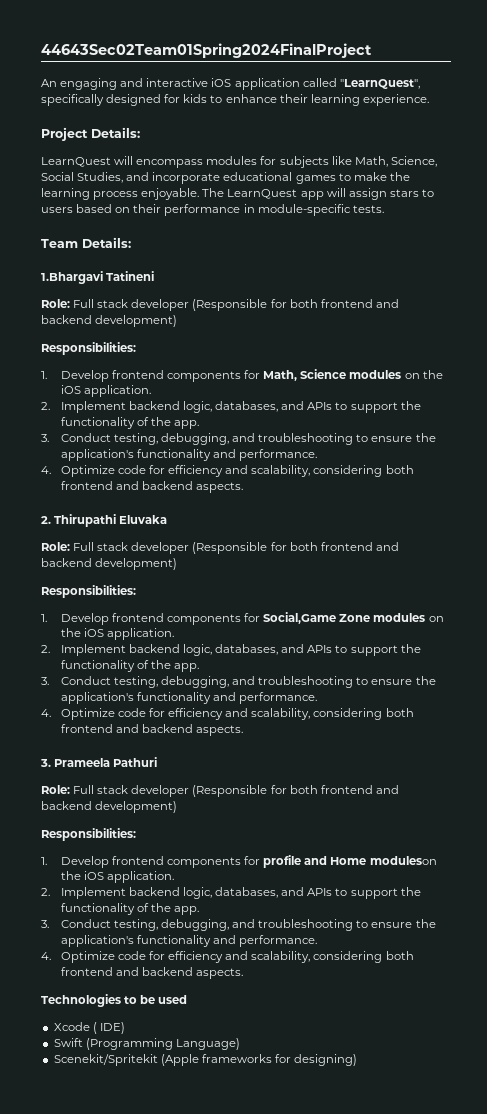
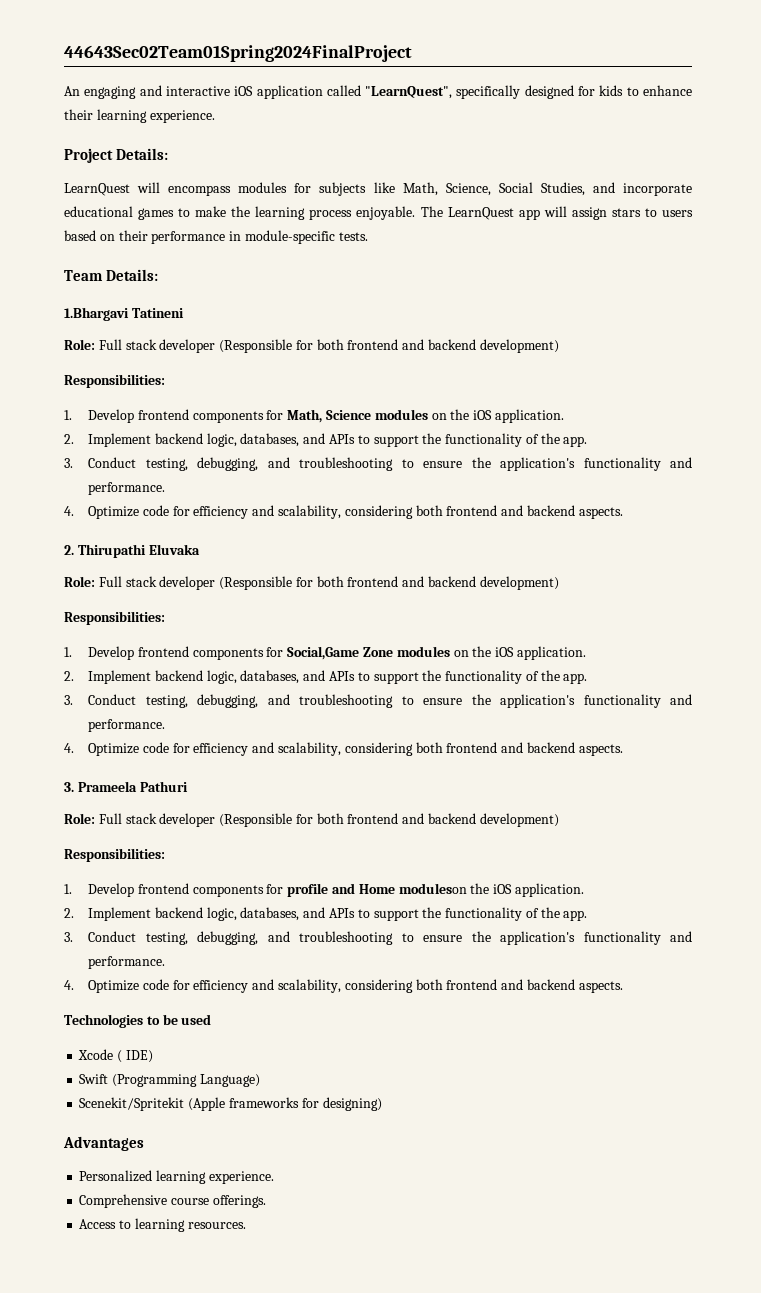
+ Advantages
+ Personalized learning experience.
+ Comprehensive course offerings.
+ Access to learning resources.

